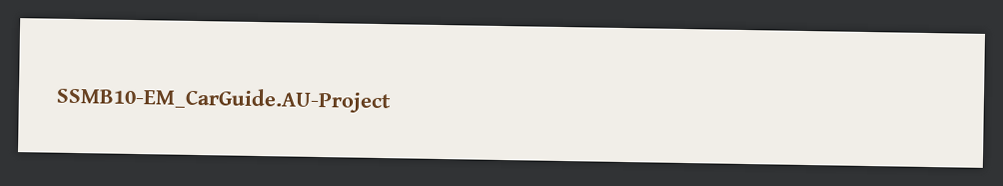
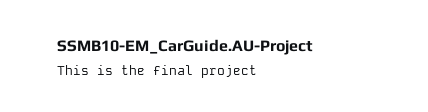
+ This is the final project

